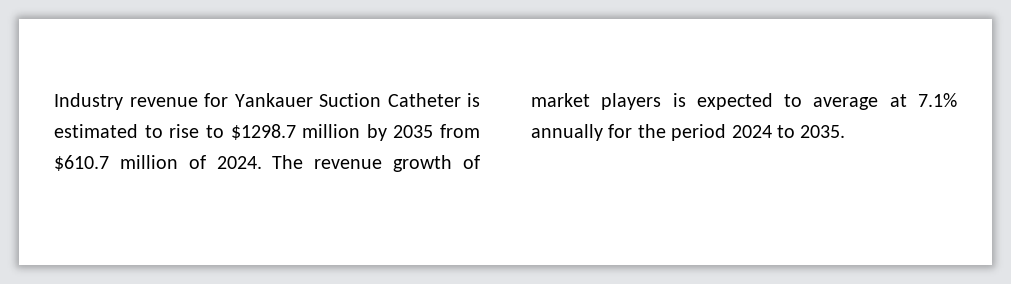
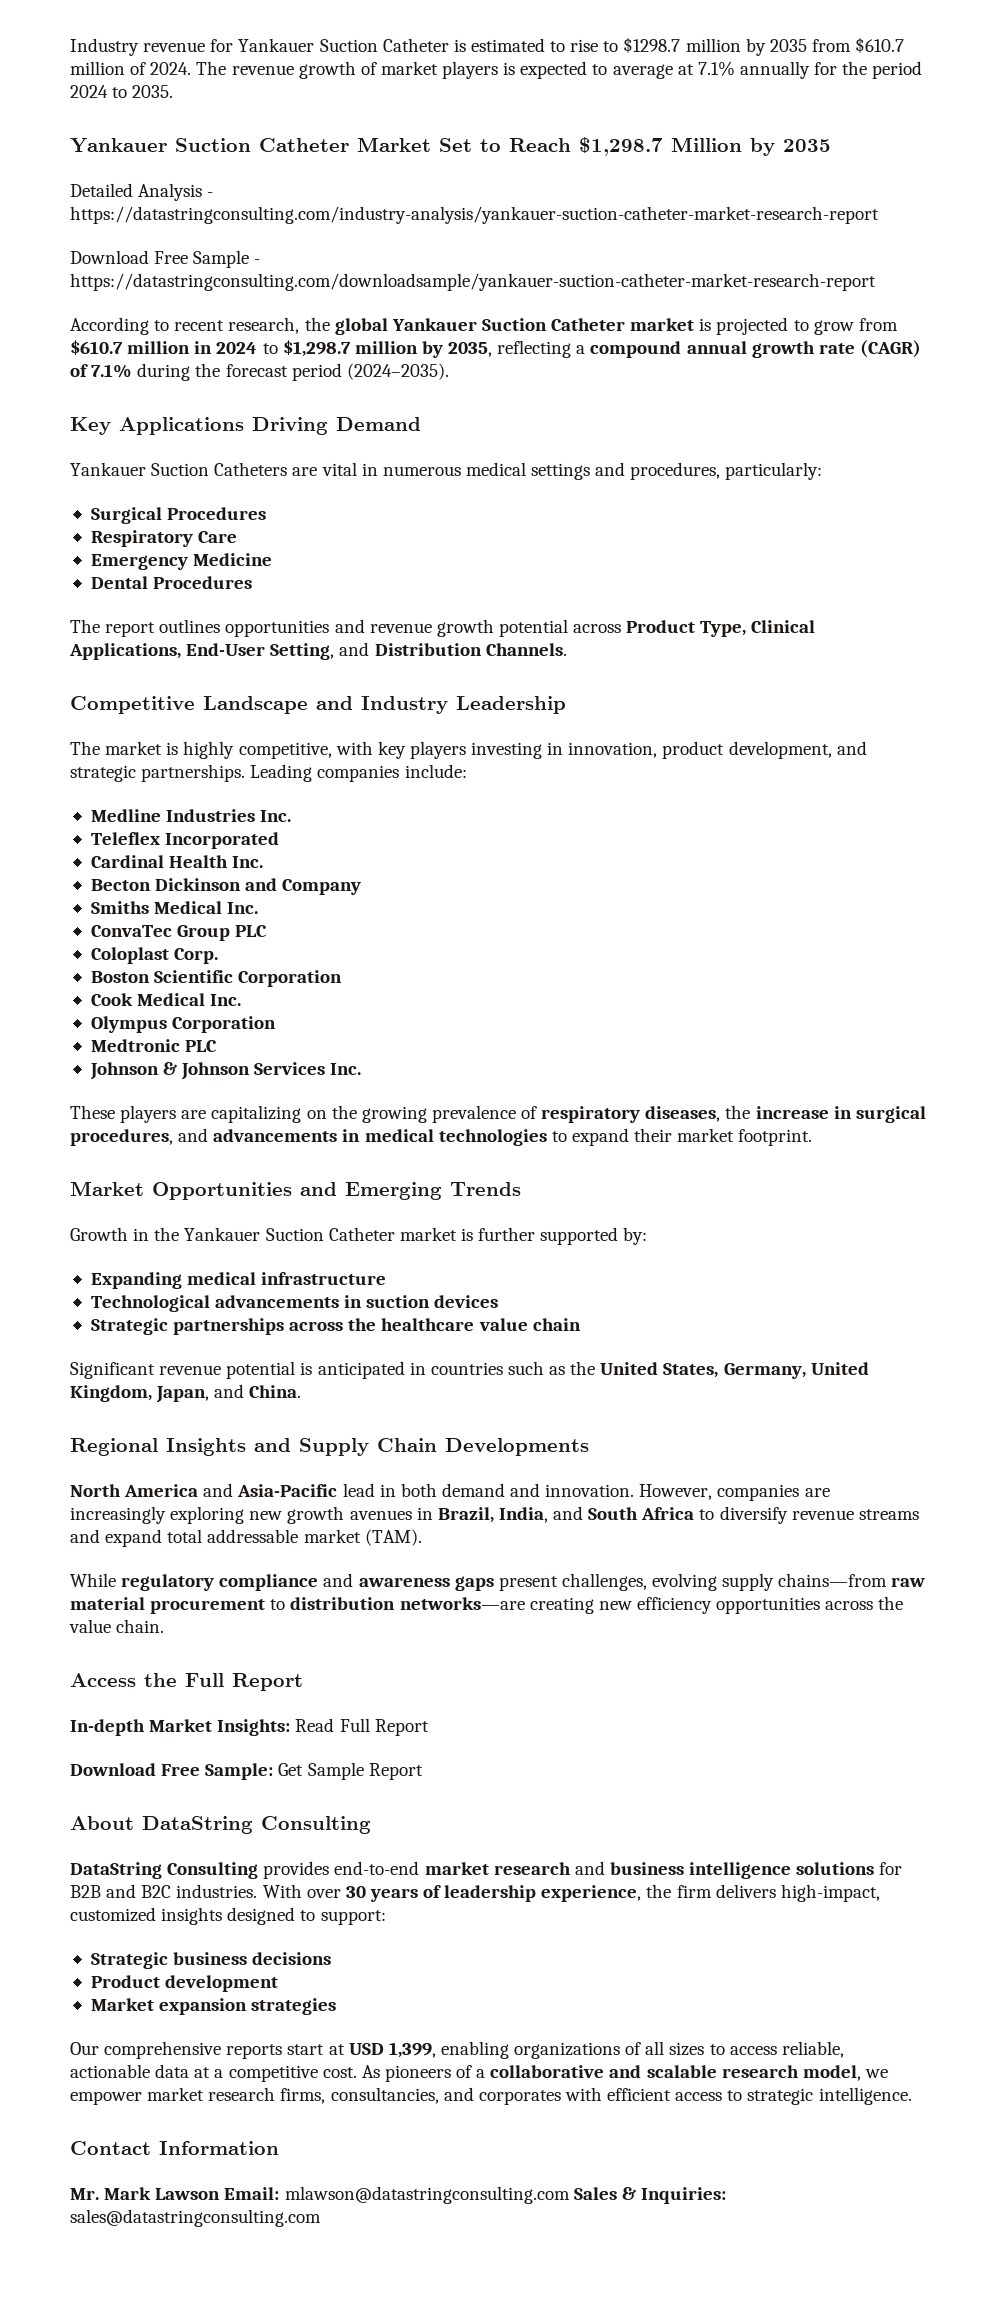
+ Yankauer Suction Catheter Market Set to Reach $1,298.7 Million by 2035
+ Detailed Analysis - https://datastringconsulting.com/industry-analysis/yankauer-suction-catheter-market-research-report
+ Download Free Sample - https://datastringconsulting.com/downloadsample/yankauer-suction-catheter-market-research-report
+ According to recent research, the global Yankauer Suction Catheter market is projected to grow from $610.7 million in 2024 to $1,298.7 million by 2035, reflecting a compound annual growth rate (CAGR) of 7.1% during the forecast period (2024–2035).
+ Key Applications Driving Demand
+ Yankauer Suction Catheters are vital in numerous medical settings and procedures, particularly:
+ Surgical Procedures
+ Respiratory Care
+ Emergency Medicine
+ Dental Procedures
+ The report outlines opportunities and revenue growth potential across Product Type, Clinical Applications, End-User Setting, and Distribution Channels.
+ Competitive Landscape and Industry Leadership
+ The market is highly competitive, with key players investing in innovation, product development, and strategic partnerships. Leading companies include:
+ Medline Industries Inc.
+ Teleflex Incorporated
+ Cardinal Health Inc.
+ Becton Dickinson and Company
+ Smiths Medical Inc.
+ ConvaTec Group PLC
+ Coloplast Corp.
+ Boston Scientific Corporation
+ Cook Medical Inc.
+ Olympus Corporation
+ Medtronic PLC
+ Johnson & Johnson Services Inc.
+ These players are capitalizing on the growing prevalence of respiratory diseases, the increase in surgical procedures, and advancements in medical technologies to expand their market footprint.
+ Market Opportunities and Emerging Trends
+ Growth in the Yankauer Suction Catheter market is further supported by:
+ Expanding medical infrastructure
+ Technological advancements in suction devices
+ Strategic partnerships across the healthcare value chain
+ Significant revenue potential is anticipated in countries such as the United States, Germany, United Kingdom, Japan, and China.
+ Regional Insights and Supply Chain Developments
+ North America and Asia-Pacific lead in both demand and innovation. However, companies are increasingly exploring new growth avenues in Brazil, India, and South Africa to diversify revenue streams and expand total addressable market (TAM).
+ While regulatory compliance and awareness gaps present challenges, evolving supply chains—from raw material procurement to distribution networks—are creating new efficiency opportunities across the value chain.
+ Access the Full Report
+ In-depth Market Insights: Read Full Report
+ Download Free Sample: Get Sample Report
+ About DataString Consulting
+ DataString Consulting provides end-to-end market research and business intelligence solutions for B2B and B2C industries. With over 30 years of leadership experience, the firm delivers high-impact, customized insights designed to support:
+ Strategic business decisions
+ Product development
+ Market expansion strategies
+ Our comprehensive reports start at USD 1,399, enabling organizations of all sizes to access reliable, actionable data at a competitive cost. As pioneers of a collaborative and scalable research model, we empower market research firms, consultancies, and corporates with efficient access to strategic intelligence.
+ Contact Information
+ Mr. Mark Lawson Email: mlawson@datastringconsulting.com Sales & Inquiries: sales@datastringconsulting.com

